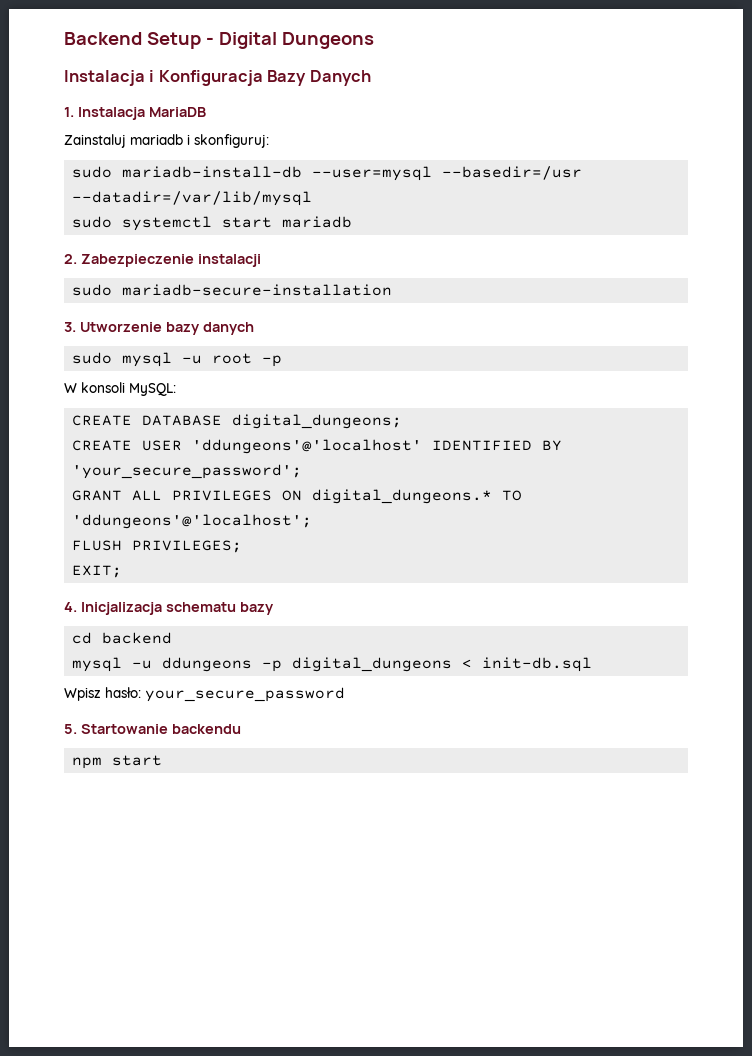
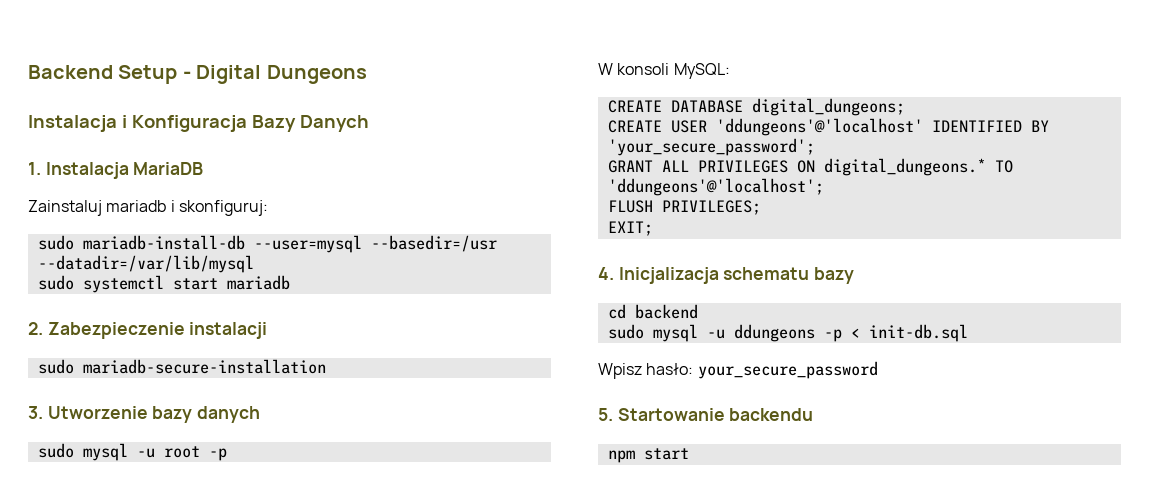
- mysql -u ddungeons -p digital_dungeons < init-db.sql
+ sudo mysql -u ddungeons -p < init-db.sql

